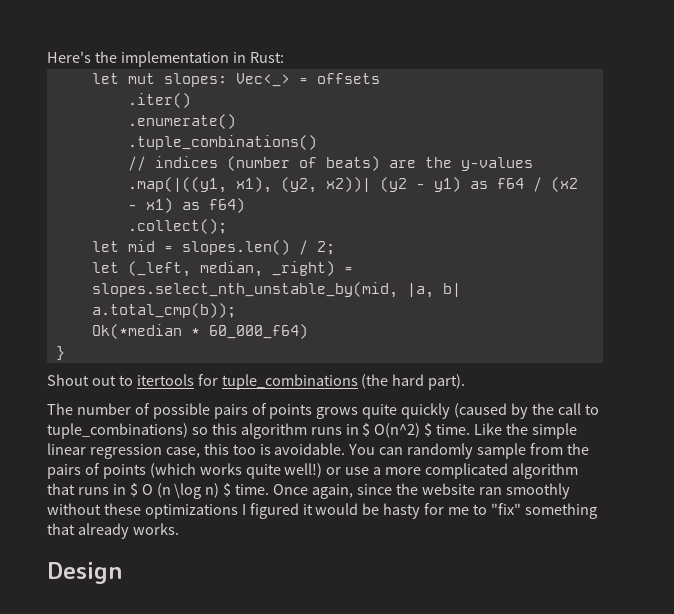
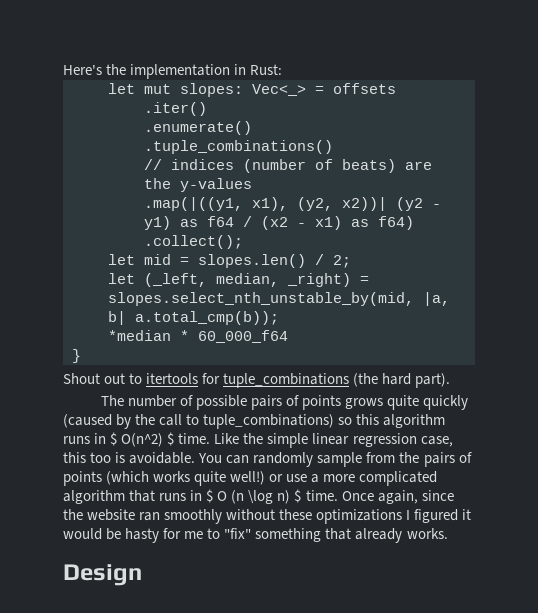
- Ok(*median * 60_000_f64)
+ *median * 60_000_f64

